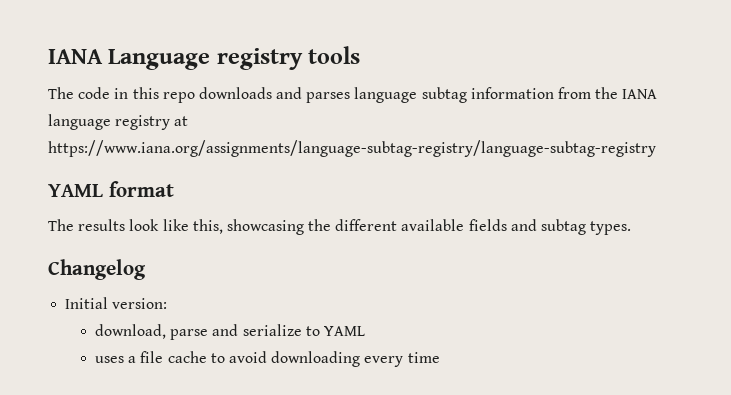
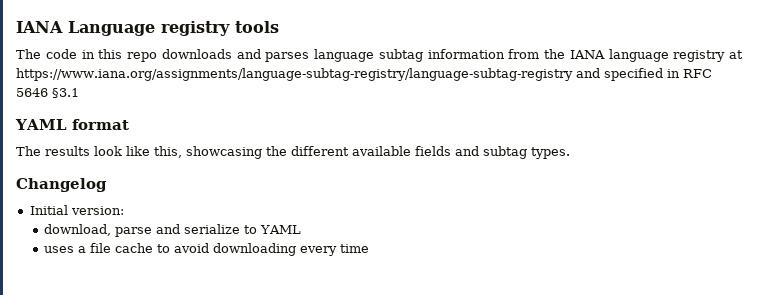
- The code in this repo downloads and parses language subtag information from the IANA language registry at https://www.iana.org/assignments/language-subtag-registry/language-subtag-registry
+ The code in this repo downloads and parses language subtag information from the IANA language registry at https://www.iana.org/assignments/language-subtag-registry/language-subtag-registry and specified in RFC 5646 §3.1

